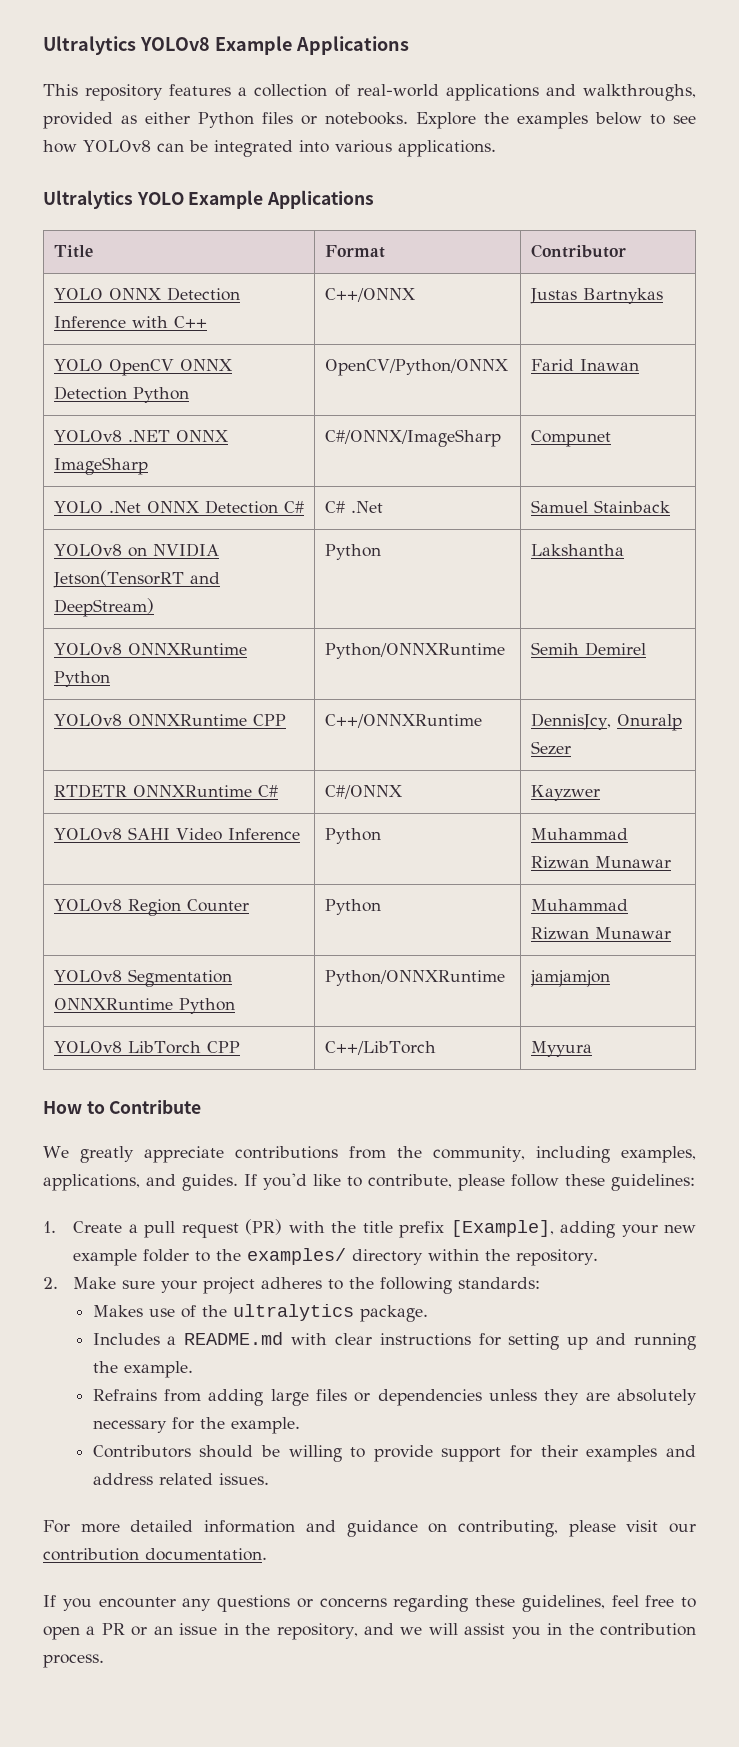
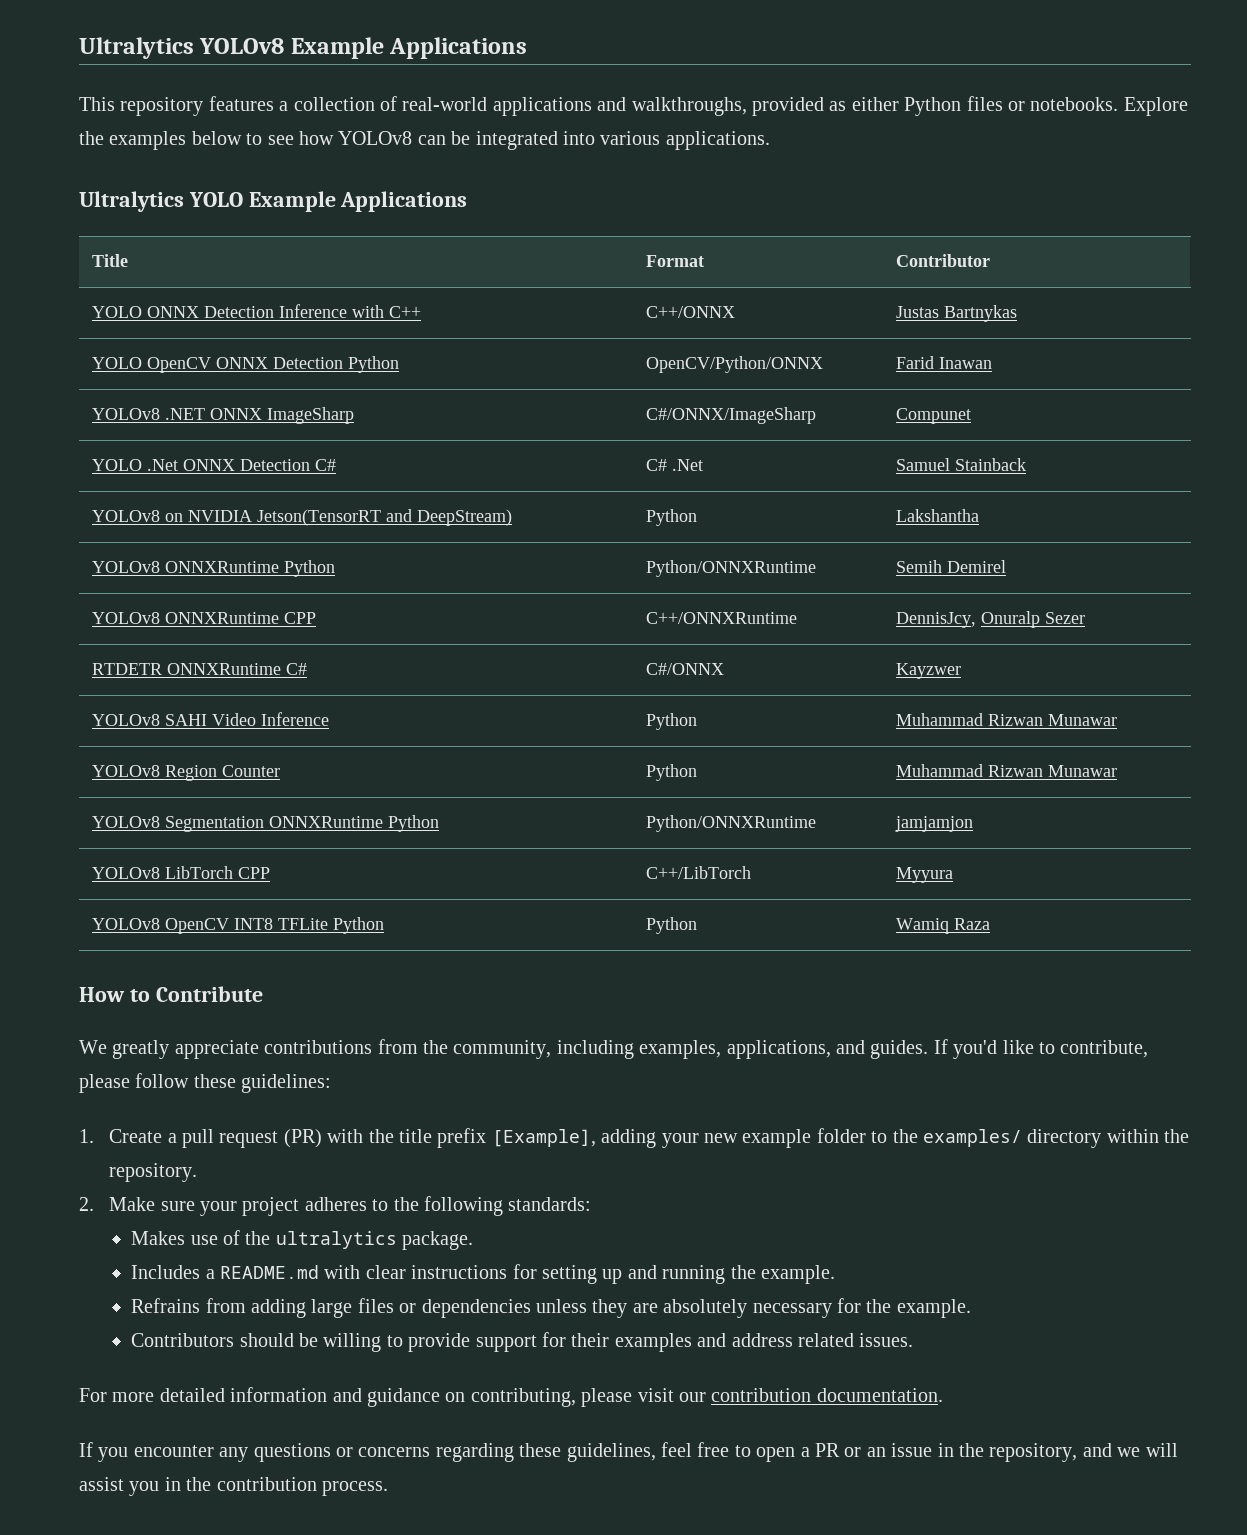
+ YOLOv8 OpenCV INT8 TFLite Python | Python | Wamiq Raza

